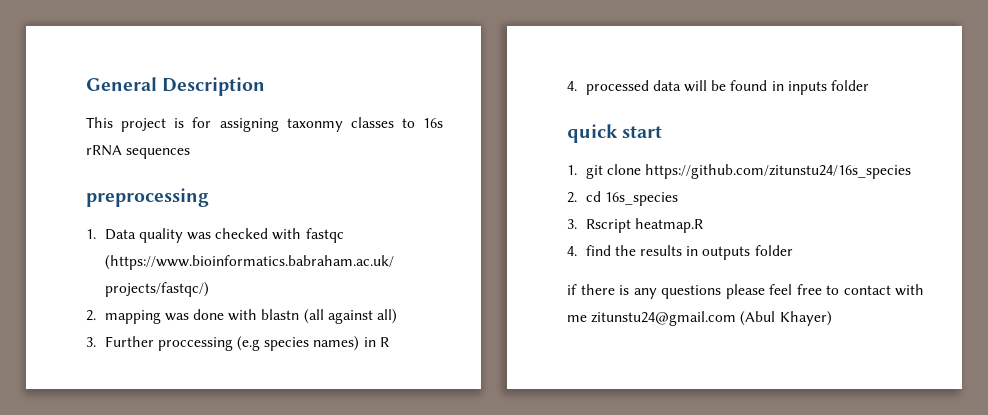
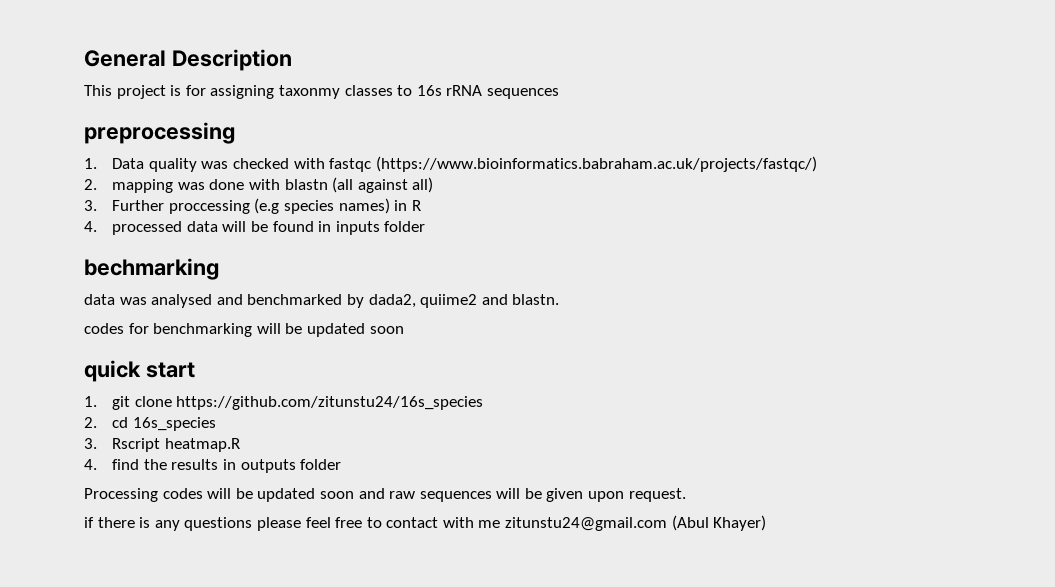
+ bechmarking
+ data was analysed and benchmarked by dada2, quiime2 and blastn.
+ codes for benchmarking will be updated soon
+ Processing codes will be updated soon and raw sequences will be given upon request.

